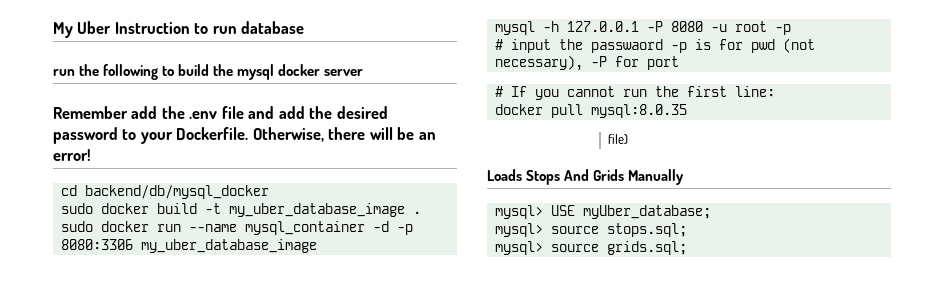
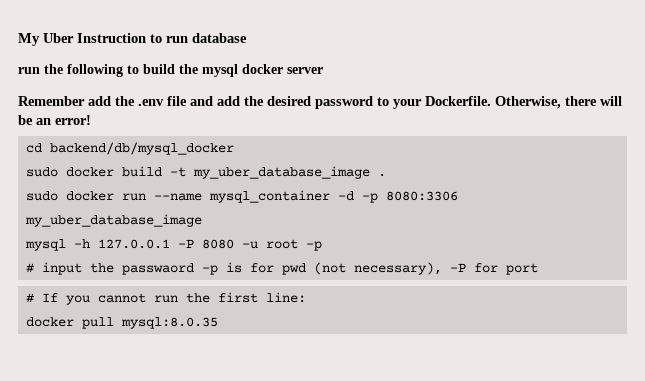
- file)
- Loads Stops And Grids Manually
- mysql> USE myUber_database;
- mysql> source stops.sql;
- mysql> source grids.sql;

